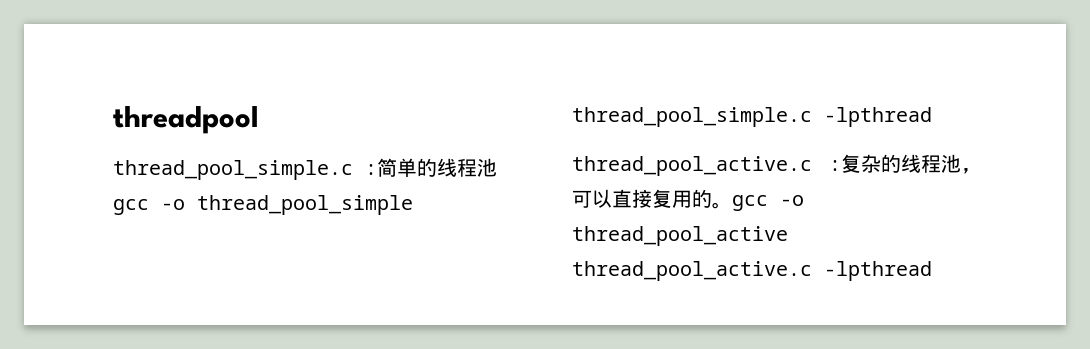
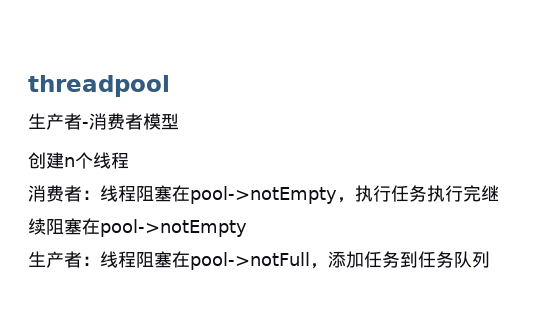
- thread_pool_simple.c :简单的线程池gcc -o thread_pool_simple thread_pool_simple.c -lpthread
- thread_pool_active.c :复杂的线程池，可以直接复用的。gcc -o thread_pool_active thread_pool_active.c -lpthread
+ 生产者-消费者模型
+ 创建n个线程
+ 消费者：线程阻塞在pool->notEmpty，执行任务执行完继续阻塞在pool->notEmpty
+ 生产者：线程阻塞在pool->notFull，添加任务到任务队列

